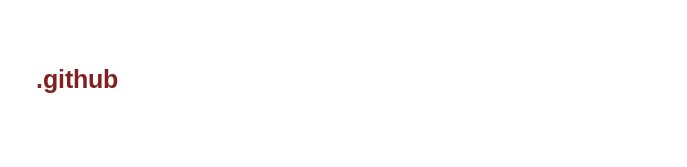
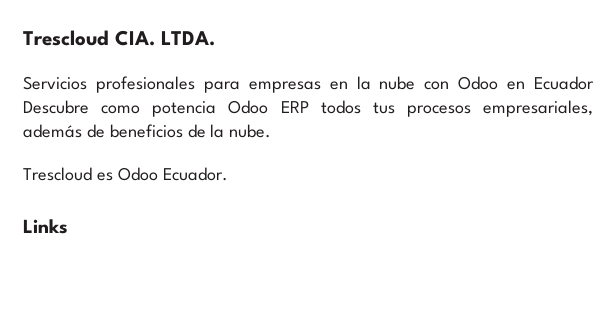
- .github
+ Trescloud CIA. LTDA.
+ Servicios profesionales para empresas en la nube con Odoo en Ecuador Descubre como potencia Odoo ERP todos tus procesos empresariales, además de beneficios de la nube.
+ Trescloud es Odoo Ecuador.
+ Links

